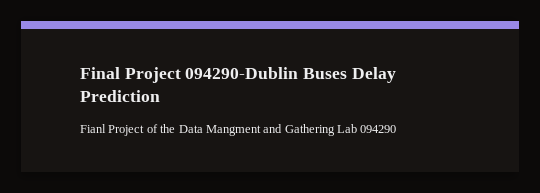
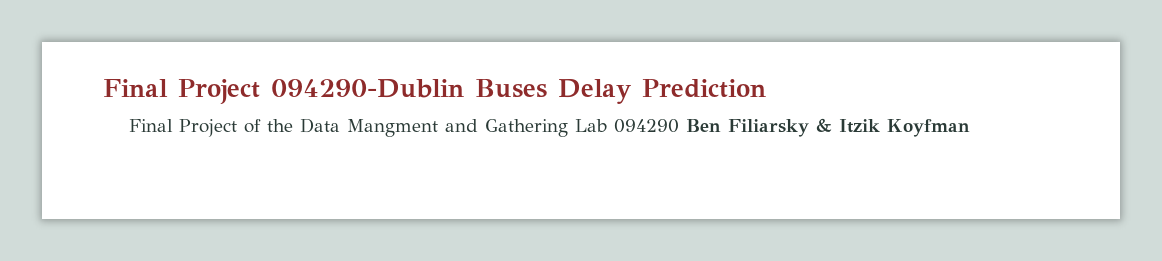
- Fianl Project of the Data Mangment and Gathering Lab 094290
+ Final Project of the Data Mangment and Gathering Lab 094290 Ben Filiarsky & Itzik Koyfman

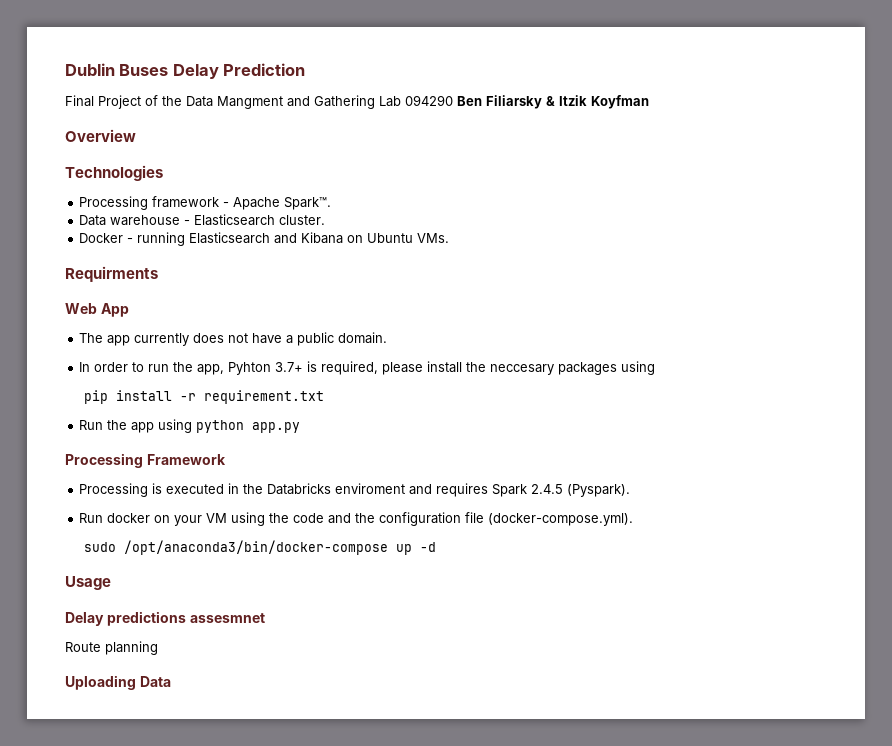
- Final Project 094290-Dublin Buses Delay Prediction
+ Dublin Buses Delay Prediction
+ Overview
+ Technologies
+ Processing framework - Apache Spark™.
+ Data warehouse - Elasticsearch cluster.
+ Docker - running Elasticsearch and Kibana on Ubuntu VMs.
+ Requirments
+ Web App
+ The app currently does not have a public domain.
+ In order to run the app, Pyhton 3.7+ is required, please install the neccesary packages using
+ pip install -r requirement.txt
+ Run the app using python app.py
+ Processing Framework
+ Processing is executed in the Databricks enviroment and requires Spark 2.4.5 (Pyspark).
+ Run docker on your VM using the code and the configuration file (docker-compose.yml).
+ sudo /opt/anaconda3/bin/docker-compose up -d
+ Usage
+ Delay predictions assesmnet
+ Route planning
+ Uploading Data

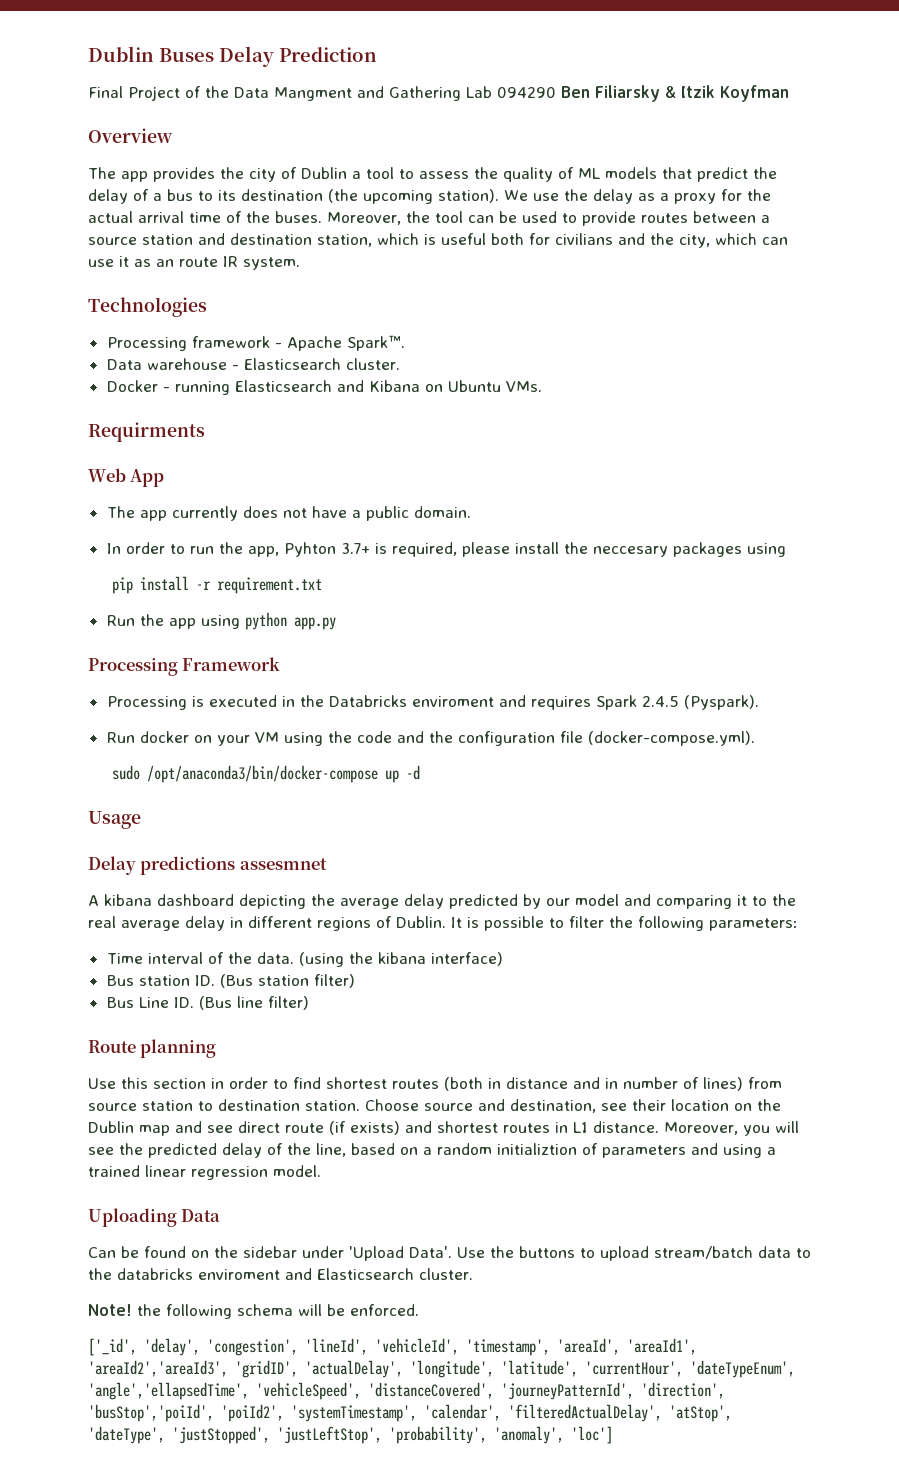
+ The app provides the city of Dublin a tool to assess the quality of ML models that predict the delay of a bus to its destination (the upcoming station). We use the delay as a proxy for the actual arrival time of the buses. Moreover, the tool can be used to provide routes between a source station and destination station, which is useful both for civilians and the city, which can use it as an route IR system.
+ A kibana dashboard depicting the average delay predicted by our model and comparing it to the real average delay in different regions of Dublin. It is possible to filter the following parameters:
+ Time interval of the data. (using the kibana interface)
+ Bus station ID. (Bus station filter)
+ Bus Line ID. (Bus line filter)
  Route planning
+ Use this section in order to find shortest routes (both in distance and in number of lines) from source station to destination station. Choose source and destination, see their location on the Dublin map and see direct route (if exists) and shortest routes in L1 distance. Moreover, you will see the predicted delay of the line, based on a random initializtion of parameters and using a trained linear regression model.
  Uploading Data
+ Can be found on the sidebar under 'Upload Data'. Use the buttons to upload stream/batch data to the databricks enviroment and Elasticsearch cluster.
+ Note! the following schema will be enforced.
+ ['_id', 'delay', 'congestion', 'lineId', 'vehicleId', 'timestamp', 'areaId', 'areaId1', 'areaId2','areaId3', 'gridID', 'actualDelay', 'longitude', 'latitude', 'currentHour', 'dateTypeEnum', 'angle','ellapsedTime', 'vehicleSpeed', 'distanceCovered', 'journeyPatternId', 'direction', 'busStop','poiId', 'poiId2', 'systemTimestamp', 'calendar', 'filteredActualDelay', 'atStop', 'dateType', 'justStopped', 'justLeftStop', 'probability', 'anomaly', 'loc']

